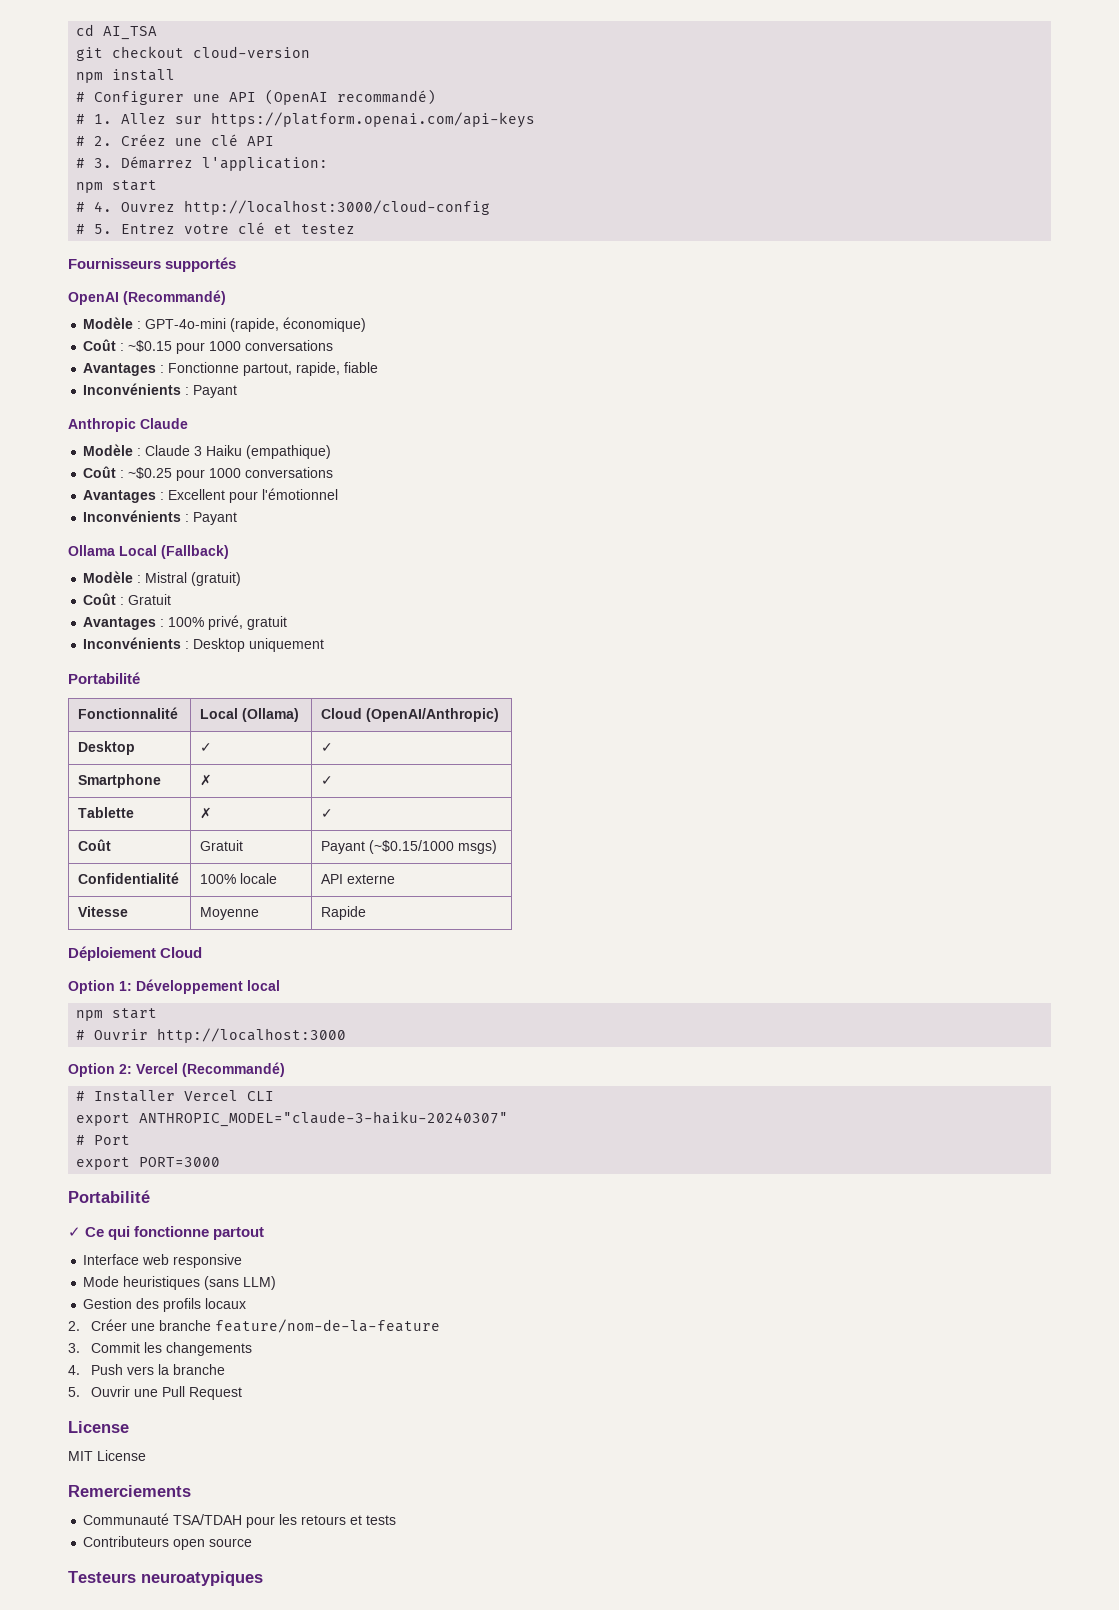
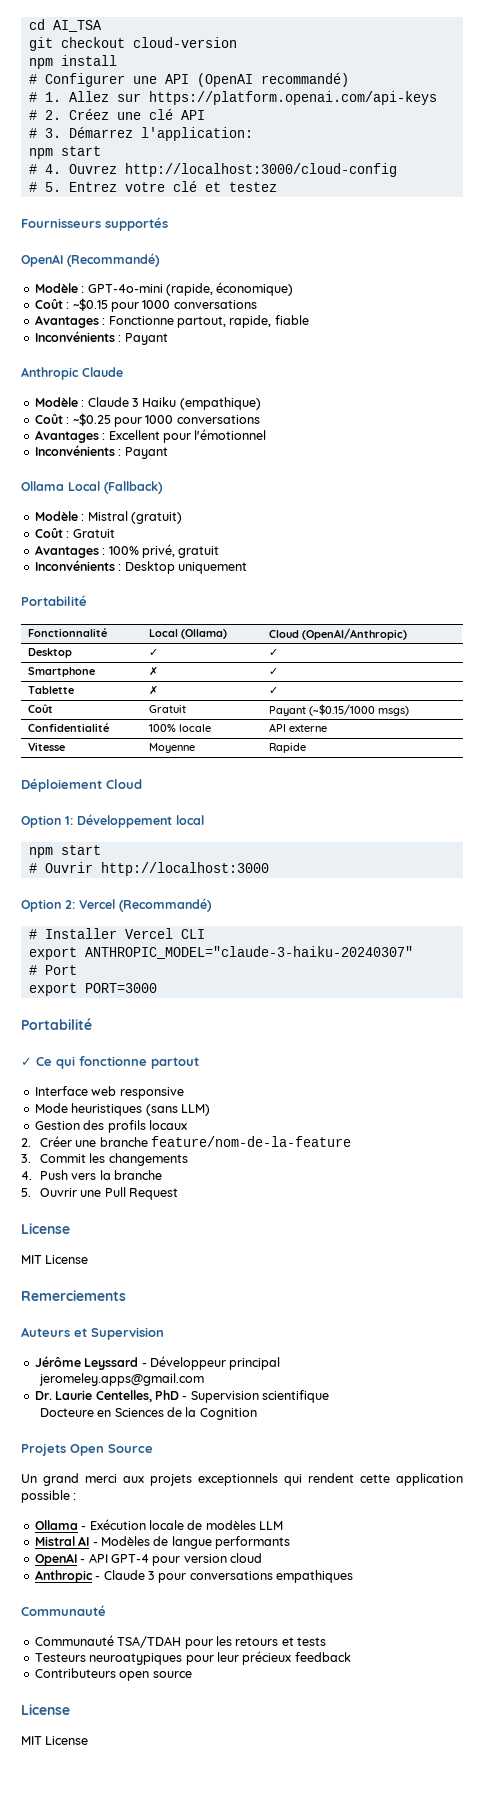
+ Auteurs et Supervision
+ Jérôme Leyssard - Développeur principal
+ jeromeley.apps@gmail.com
+ Dr. Laurie Centelles, PhD - Supervision scientifique
+ Docteure en Sciences de la Cognition
+ Projets Open Source
+ Un grand merci aux projets exceptionnels qui rendent cette application possible :
+ Ollama - Exécution locale de modèles LLM
+ Mistral AI - Modèles de langue performants
+ OpenAI - API GPT-4 pour version cloud
+ Anthropic - Claude 3 pour conversations empathiques
+ Communauté
+ Testeurs neuroatypiques pour leur précieux feedback
  Contributeurs open source
- Testeurs neuroatypiques
+ License
+ MIT License

